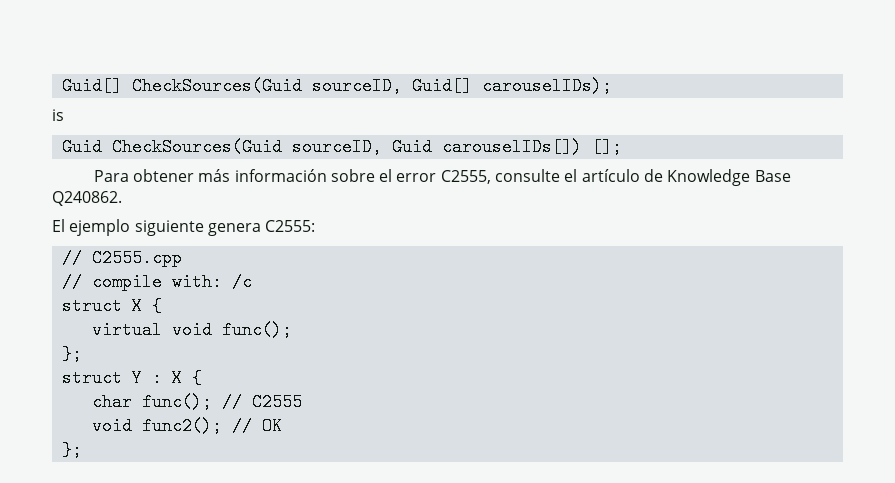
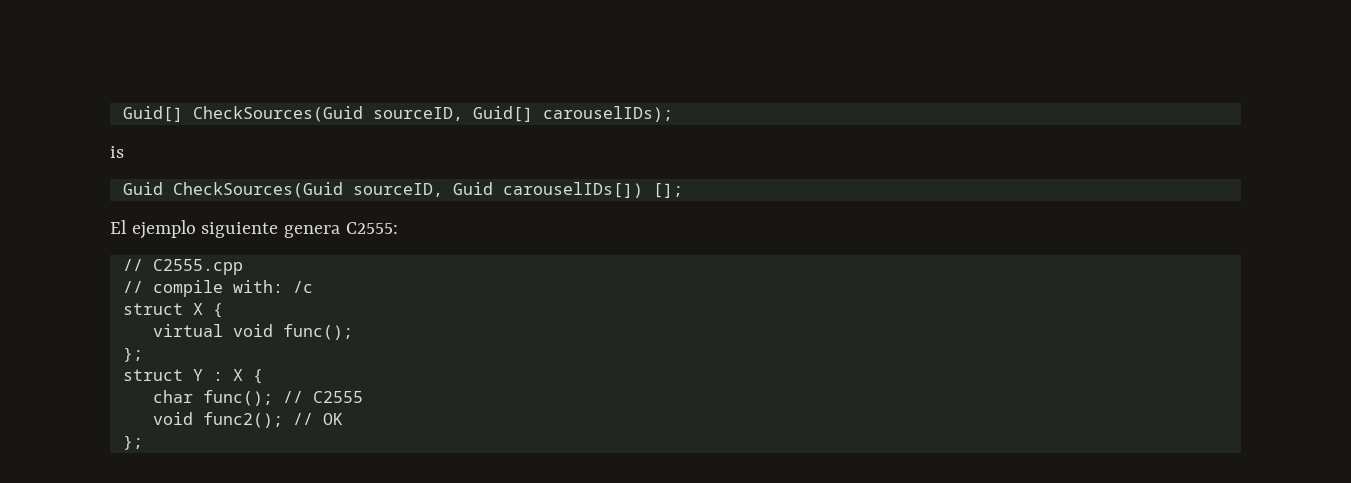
- Para obtener más información sobre el error C2555, consulte el artículo de Knowledge Base Q240862.

